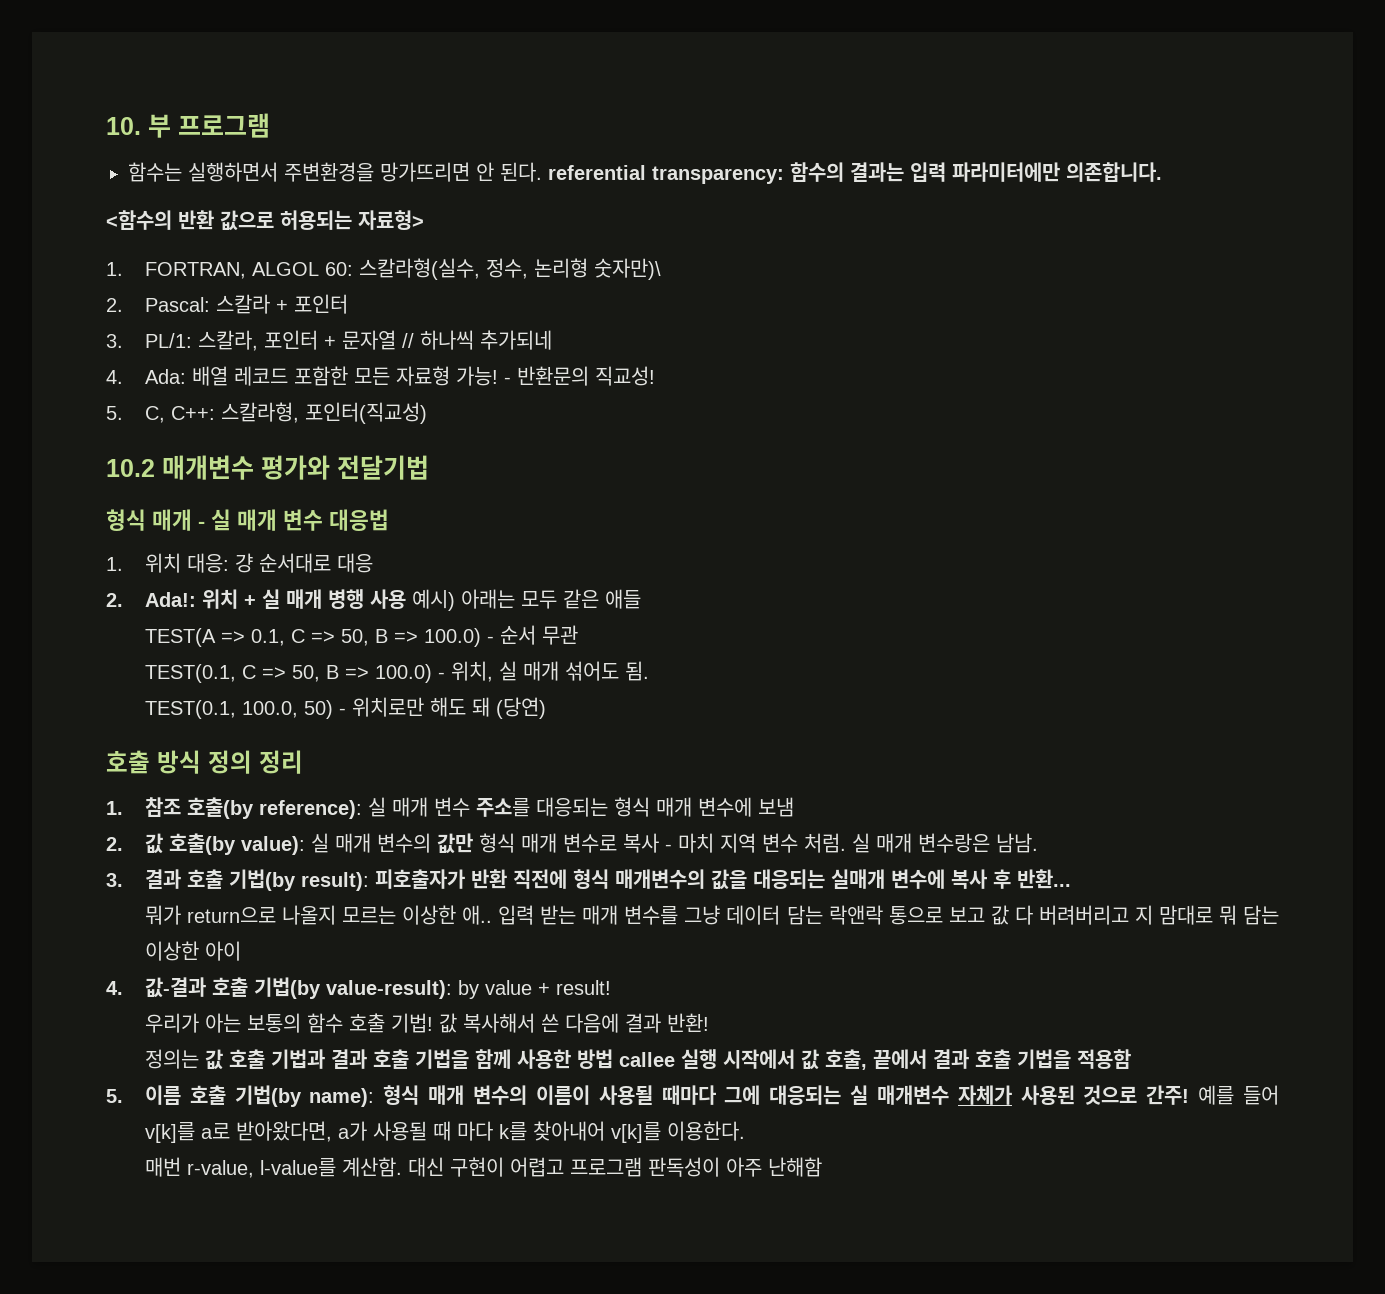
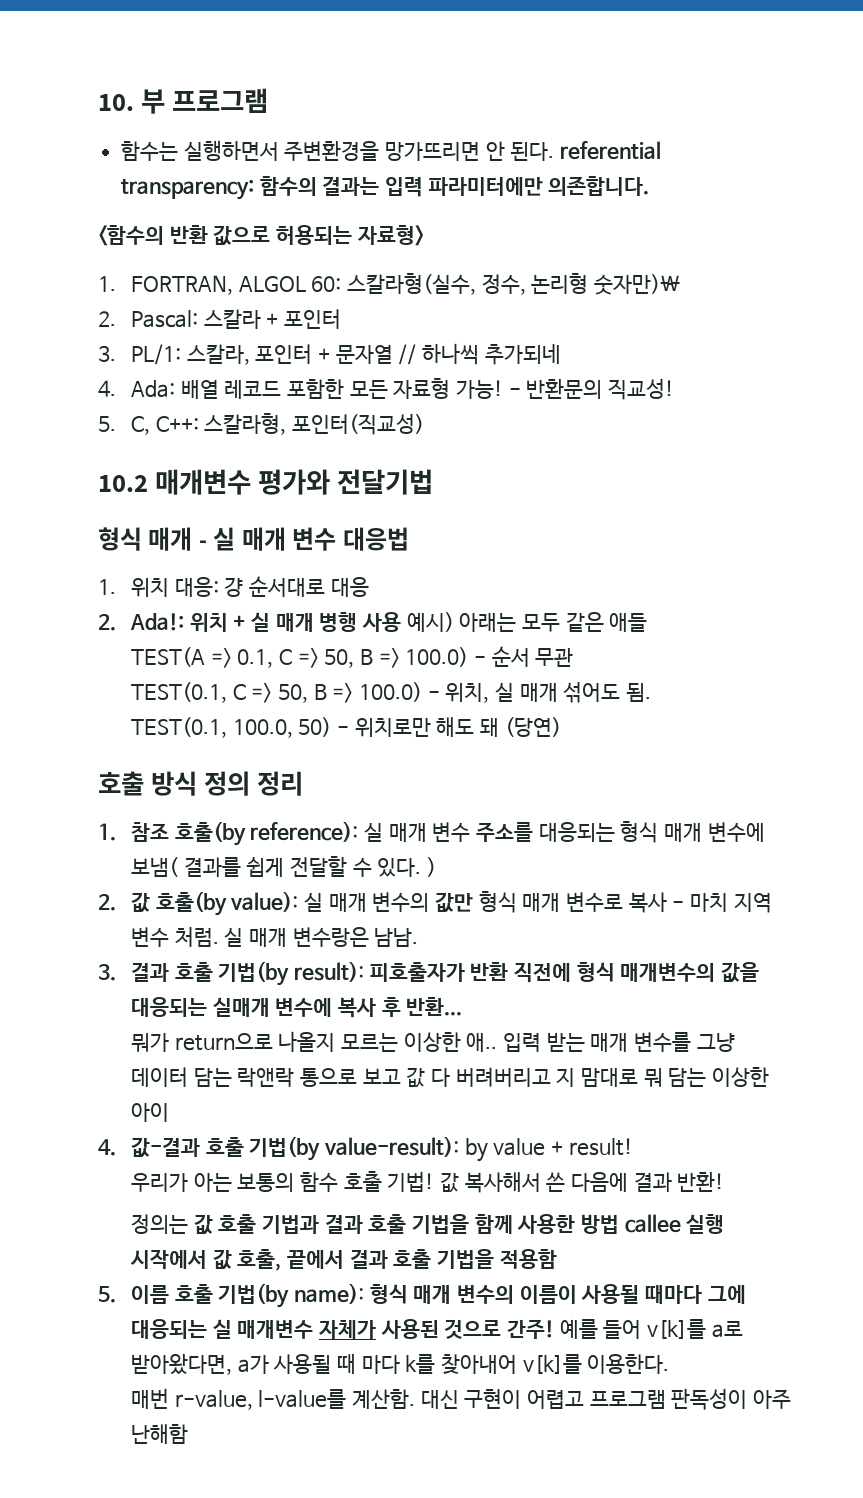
- 1. 참조 호출(by reference): 실 매개 변수 주소를 대응되는 형식 매개 변수에 보냄
+ 1. 참조 호출(by reference): 실 매개 변수 주소를 대응되는 형식 매개 변수에 보냄( 결과를 쉽게 전달할 수 있다. )

